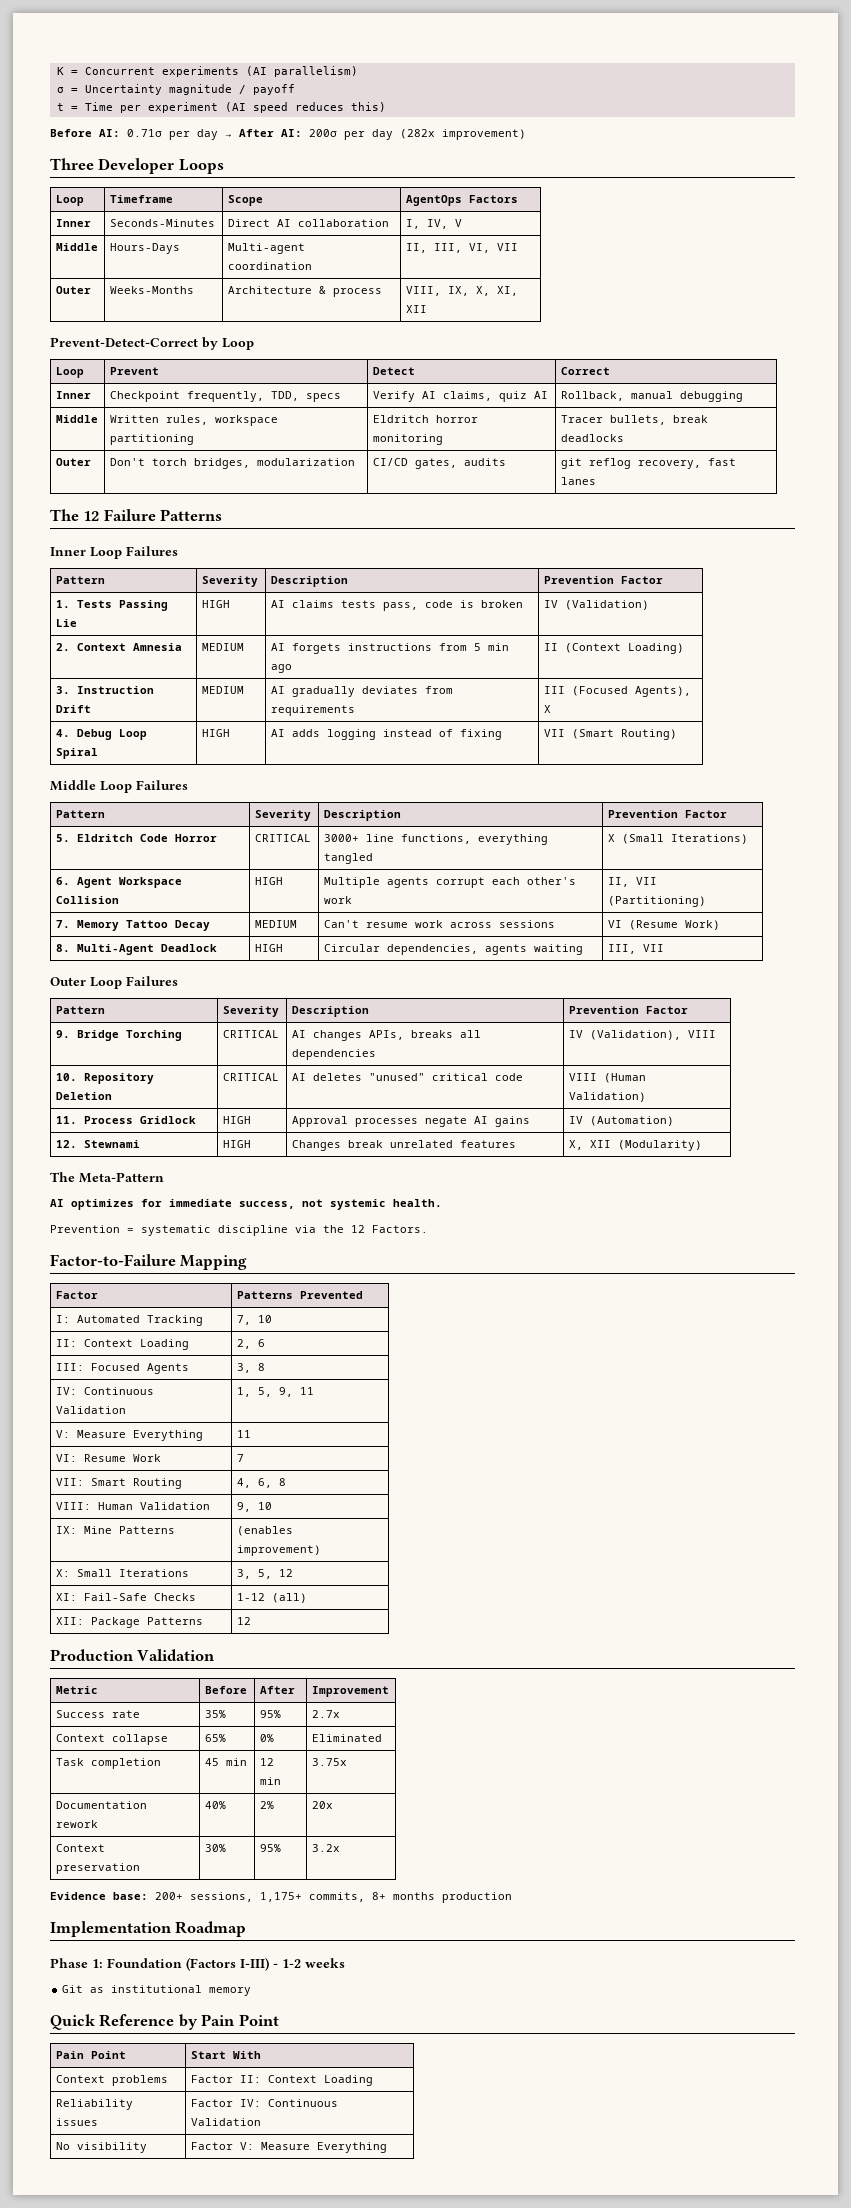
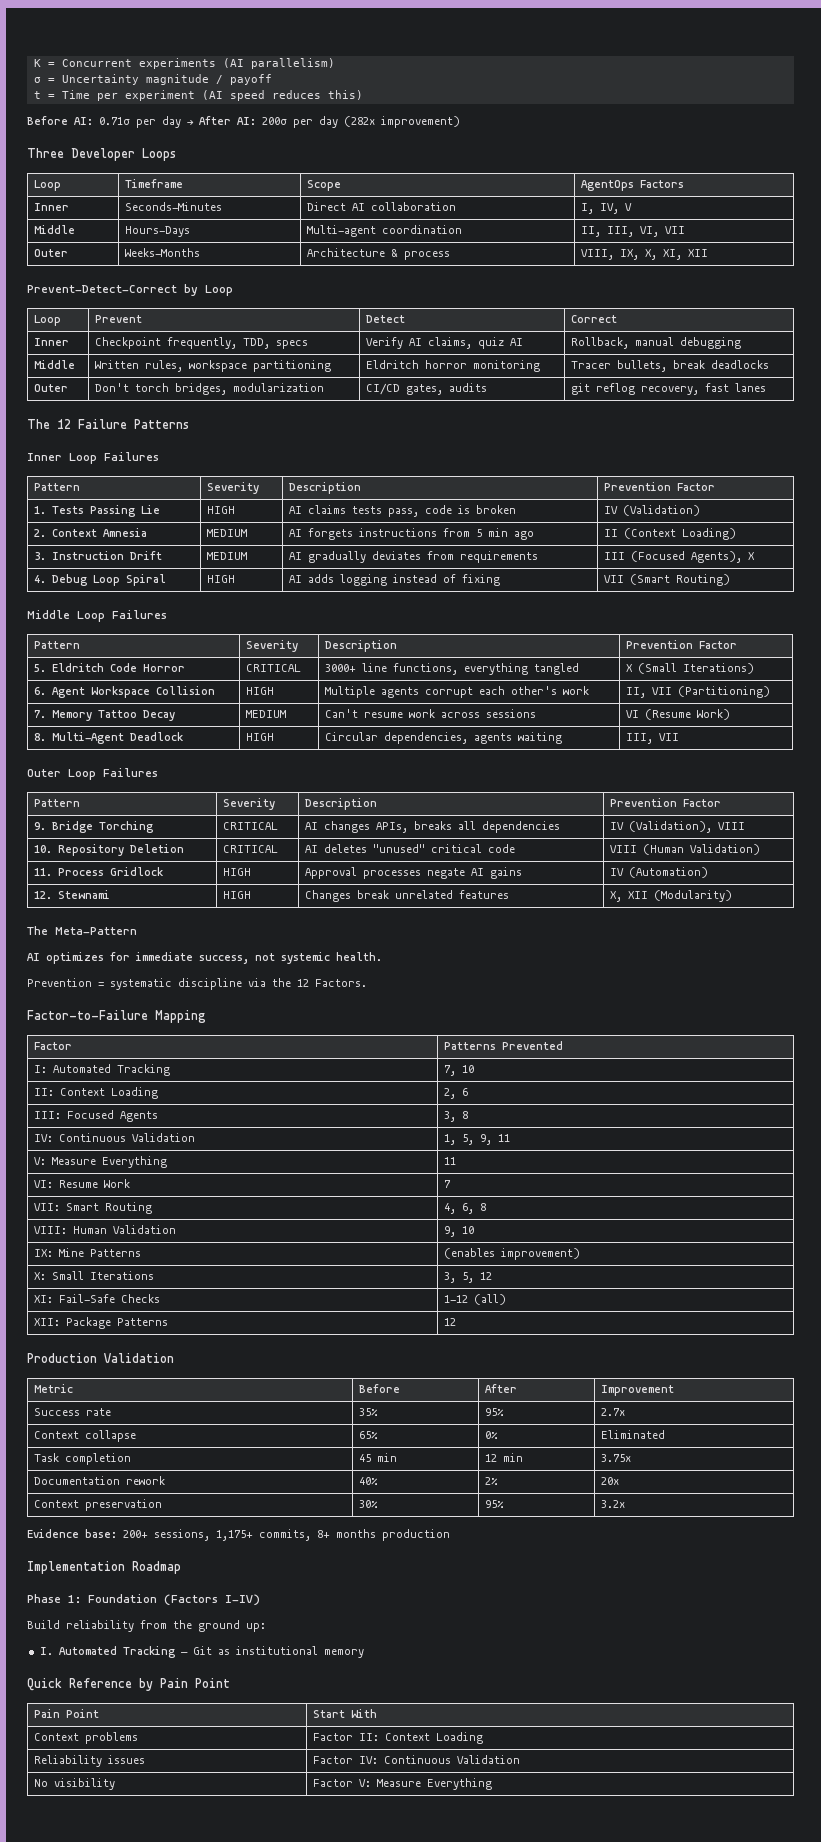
- Phase 1: Foundation (Factors I-III) - 1-2 weeks
- Git as institutional memory
+ Phase 1: Foundation (Factors I-IV)
+ Build reliability from the ground up:
+ I. Automated Tracking — Git as institutional memory

